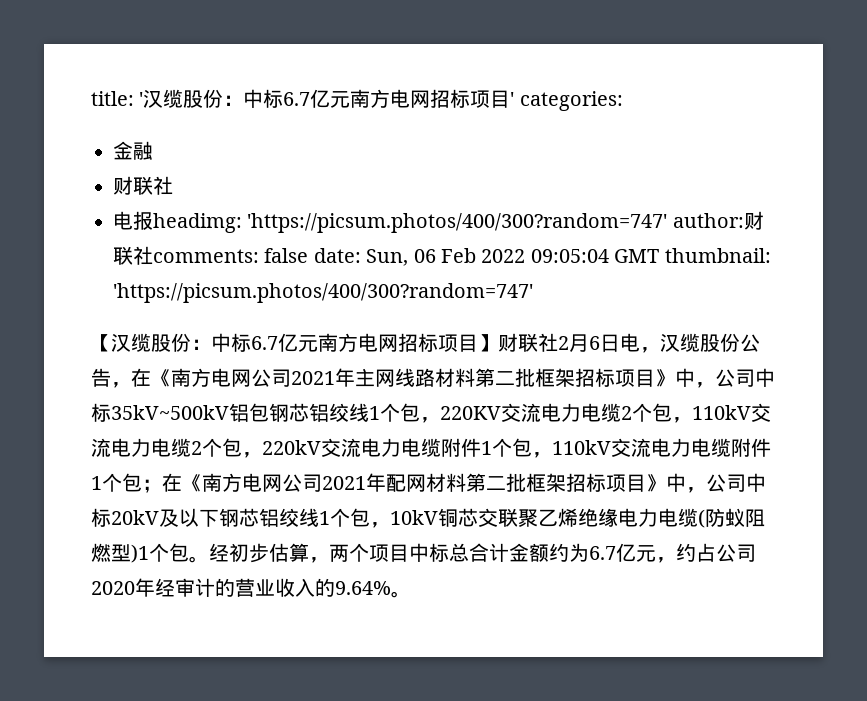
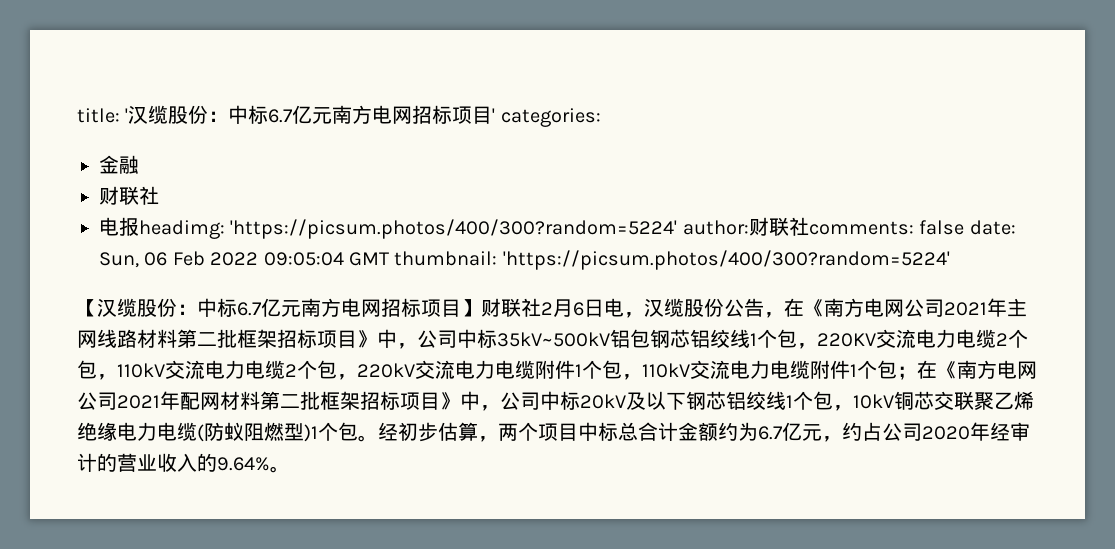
- 电报headimg: 'https://picsum.photos/400/300?random=747' author:财联社comments: false date: Sun, 06 Feb 2022 09:05:04 GMT thumbnail: 'https://picsum.photos/400/300?random=747'
+ 电报headimg: 'https://picsum.photos/400/300?random=5224' author:财联社comments: false date: Sun, 06 Feb 2022 09:05:04 GMT thumbnail: 'https://picsum.photos/400/300?random=5224'

